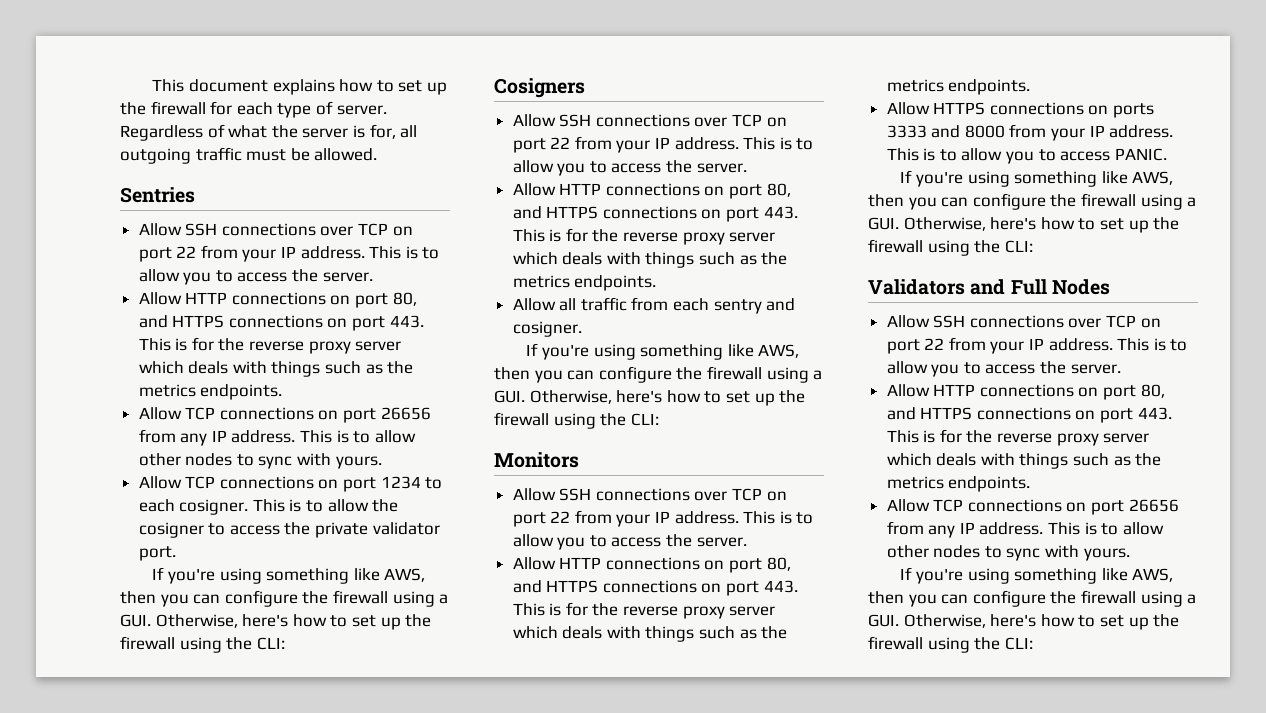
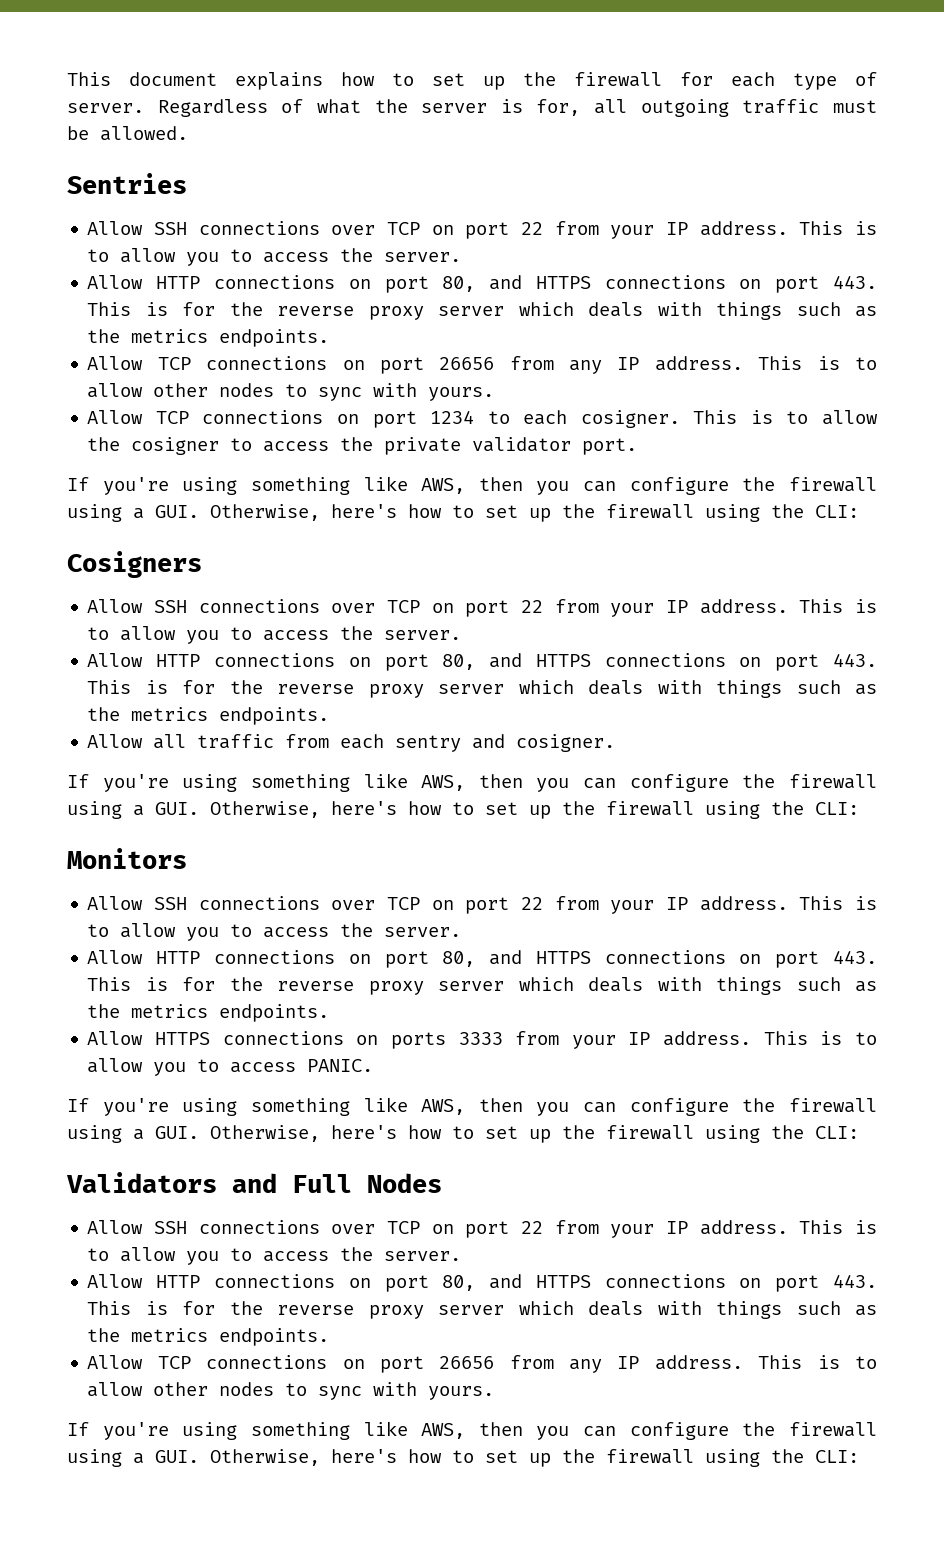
- Allow HTTPS connections on ports 3333 and 8000 from your IP address.
+ Allow HTTPS connections on ports 3333 from your IP address.

